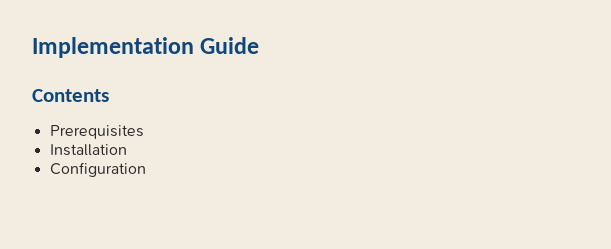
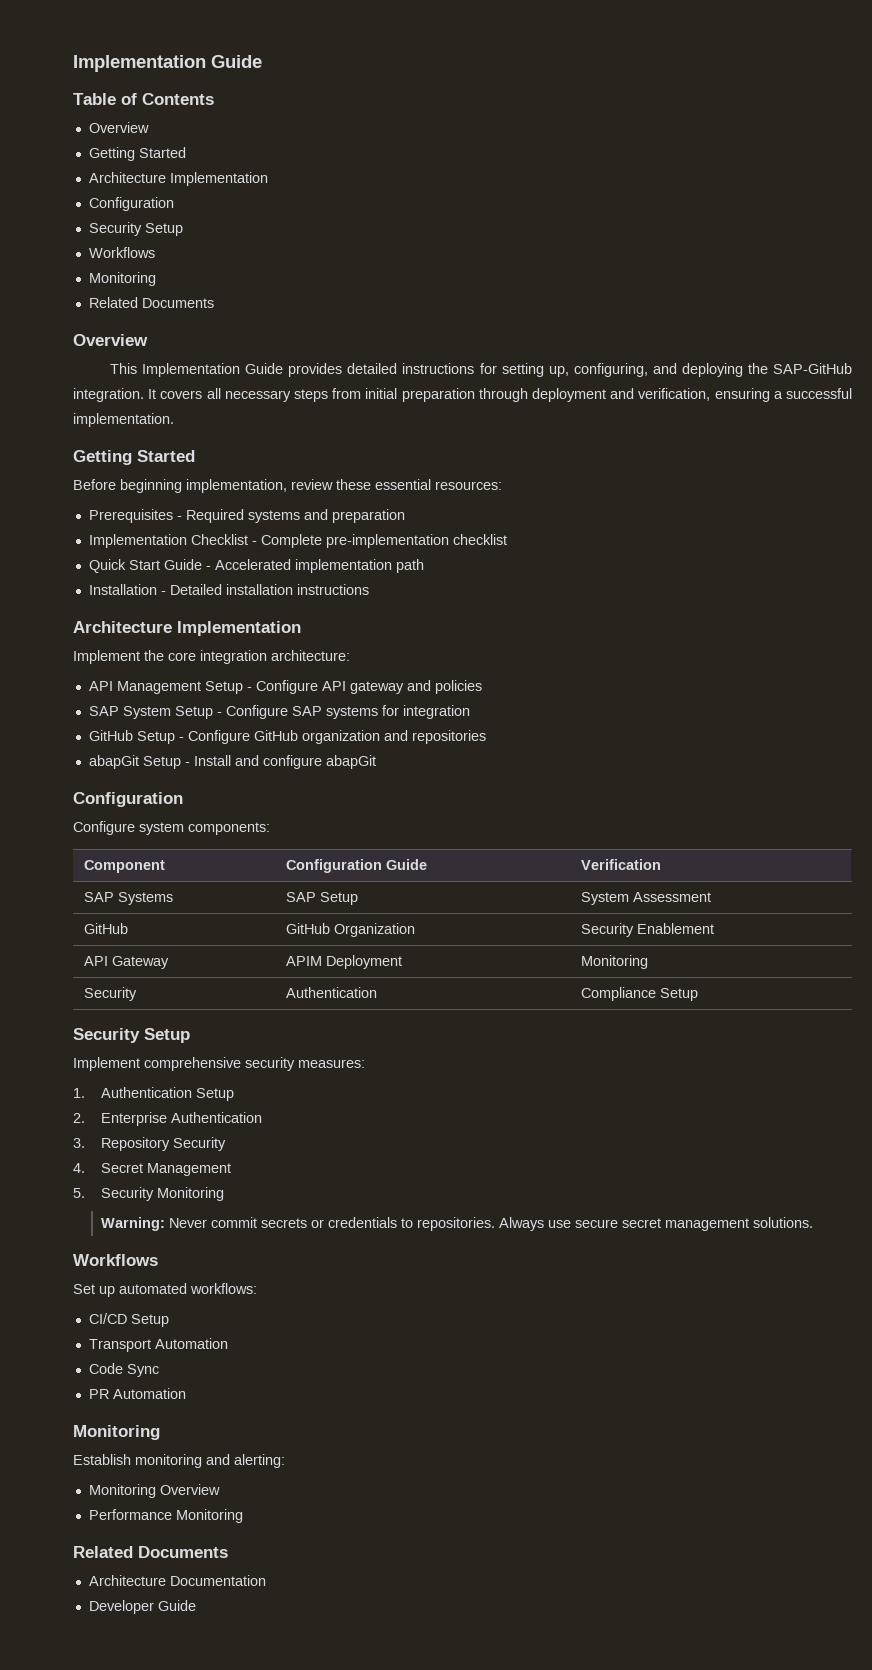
- Contents
- Prerequisites
- Installation
+ Table of Contents
+ Overview
+ Getting Started
+ Architecture Implementation
  Configuration
+ Security Setup
+ Workflows
+ Monitoring
+ Related Documents
+ Overview
+ This Implementation Guide provides detailed instructions for setting up, configuring, and deploying the SAP-GitHub integration. It covers all necessary steps from initial preparation through deployment and verification, ensuring a successful implementation.
+ Getting Started
+ Before beginning implementation, review these essential resources:
+ Prerequisites - Required systems and preparation
+ Implementation Checklist - Complete pre-implementation checklist
+ Quick Start Guide - Accelerated implementation path
+ Installation - Detailed installation instructions
+ Architecture Implementation
+ Implement the core integration architecture:
+ API Management Setup - Configure API gateway and policies
+ SAP System Setup - Configure SAP systems for integration
+ GitHub Setup - Configure GitHub organization and repositories
+ abapGit Setup - Install and configure abapGit
+ Configuration
+ Configure system components:
+ Component | Configuration Guide | Verification
+ SAP Systems | SAP Setup | System Assessment
+ GitHub | GitHub Organization | Security Enablement
+ API Gateway | APIM Deployment | Monitoring
+ Security | Authentication | Compliance Setup
+ Security Setup
+ Implement comprehensive security measures:
+ 1. Authentication Setup
+ 2. Enterprise Authentication
+ 3. Repository Security
+ 4. Secret Management
+ 5. Security Monitoring
+ Warning: Never commit secrets or credentials to repositories. Always use secure secret management solutions.
+ Workflows
+ Set up automated workflows:
+ CI/CD Setup
+ Transport Automation
+ Code Sync
+ PR Automation
+ Monitoring
+ Establish monitoring and alerting:
+ Monitoring Overview
+ Performance Monitoring
+ Related Documents
+ Architecture Documentation
+ Developer Guide

